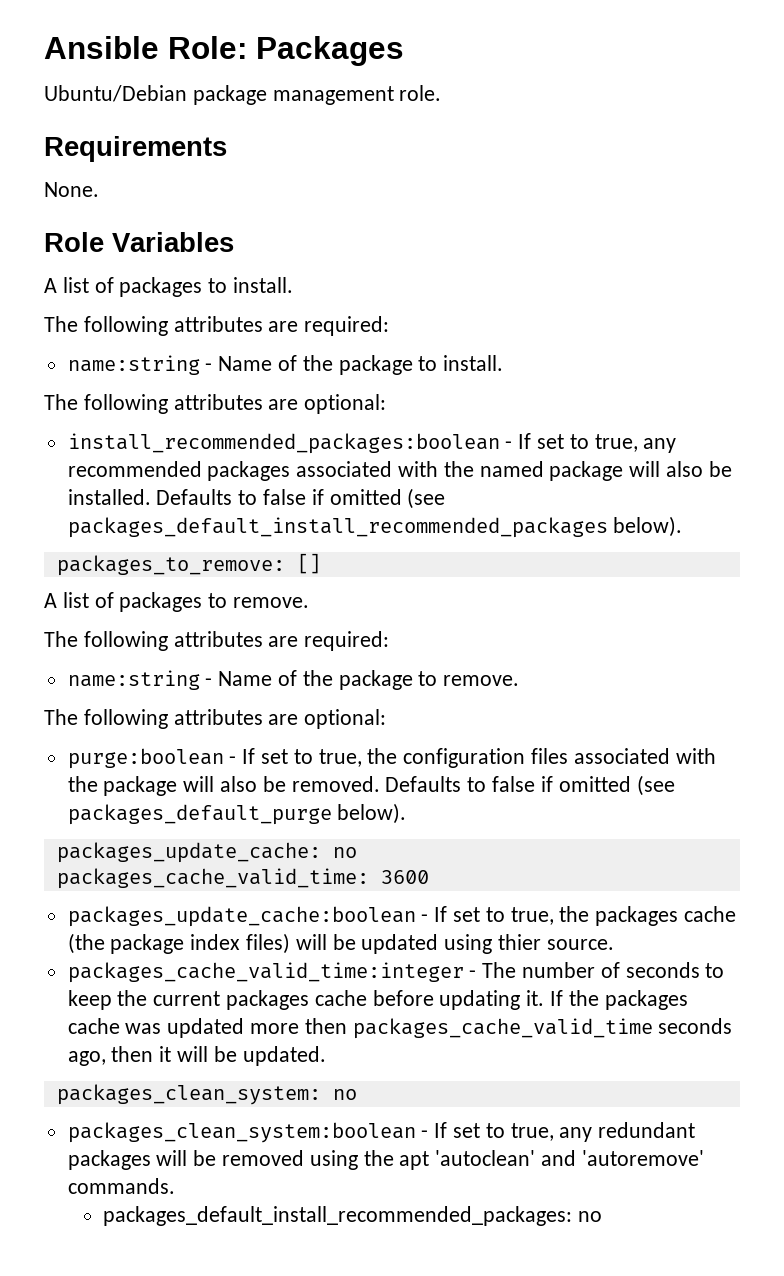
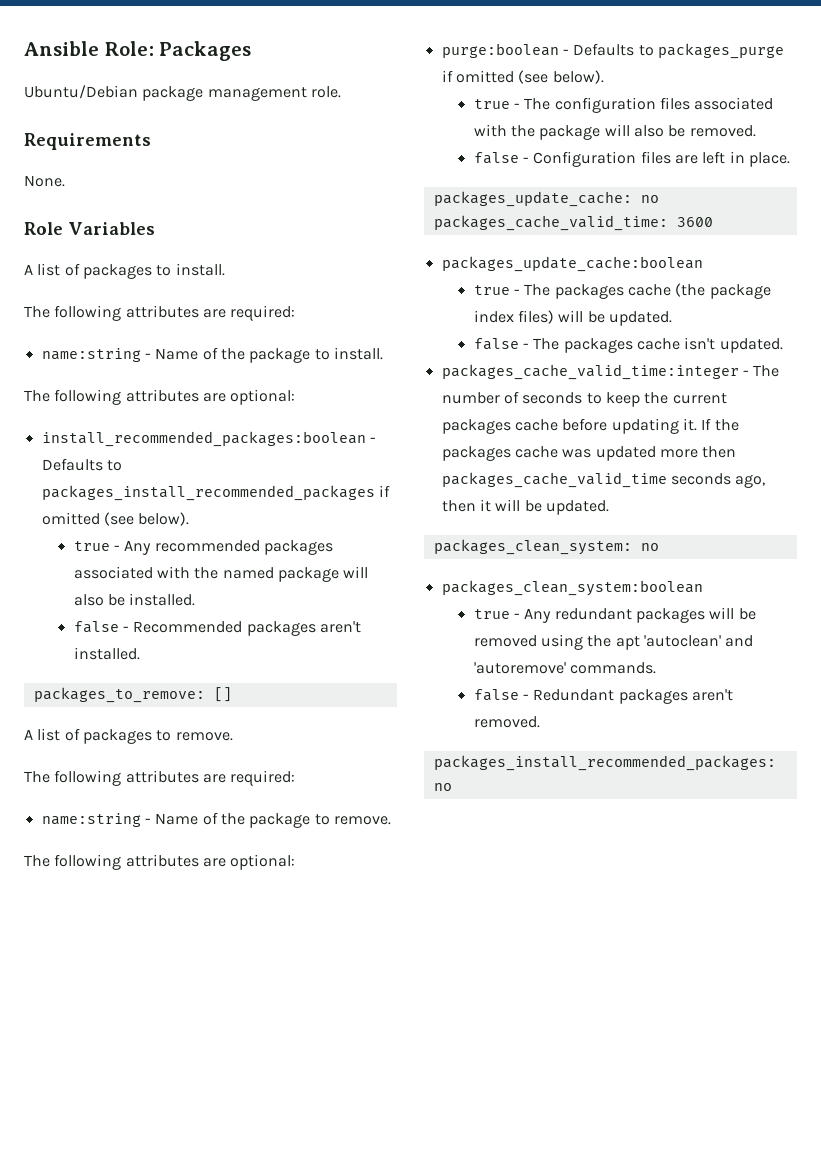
- install_recommended_packages:boolean - If set to true, any recommended packages associated with the named package will also be installed. Defaults to false if omitted (see packages_default_install_recommended_packages below).
+ install_recommended_packages:boolean - Defaults to packages_install_recommended_packages if omitted (see below).
+ true - Any recommended packages associated with the named package will also be installed.
+ false - Recommended packages aren't installed.
- purge:boolean - If set to true, the configuration files associated with the package will also be removed. Defaults to false if omitted (see packages_default_purge below).
+ purge:boolean - Defaults to packages_purge if omitted (see below).
+ true - The configuration files associated with the package will also be removed.
+ false - Configuration files are left in place.
- packages_update_cache:boolean - If set to true, the packages cache (the package index files) will be updated using thier source.
+ packages_update_cache:boolean
+ true - The packages cache (the package index files) will be updated.
+ false - The packages cache isn't updated.
- packages_clean_system:boolean - If set to true, any redundant packages will be removed using the apt 'autoclean' and 'autoremove' commands.
+ packages_clean_system:boolean
+ true - Any redundant packages will be removed using the apt 'autoclean' and 'autoremove' commands.
- packages_default_install_recommended_packages: no
+ false - Redundant packages aren't removed.
+ packages_install_recommended_packages: no

